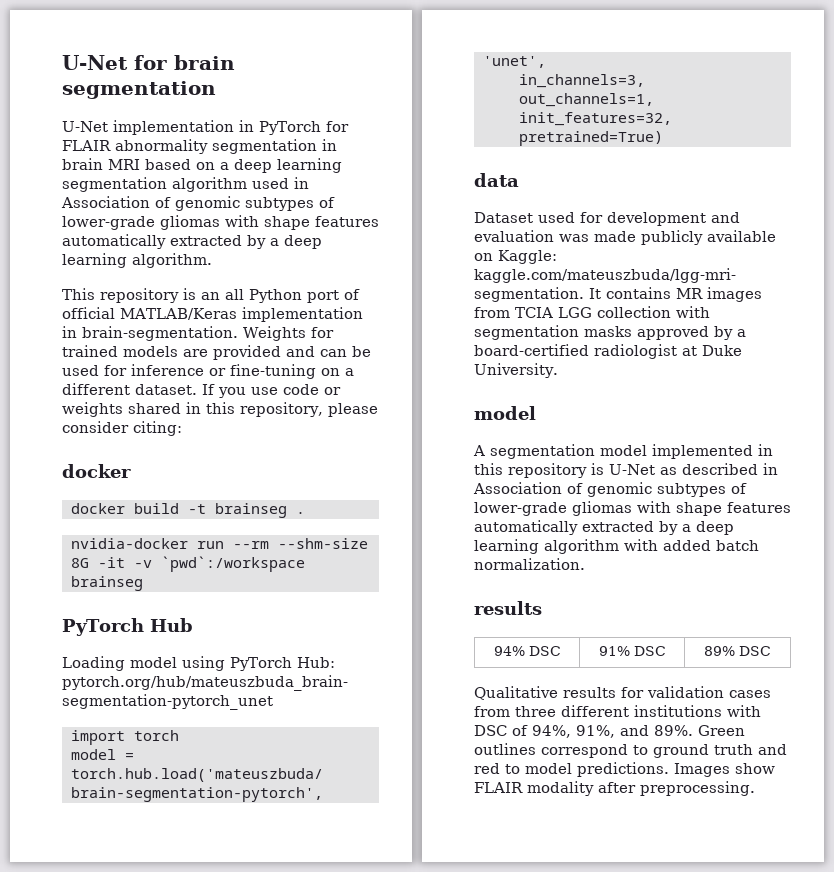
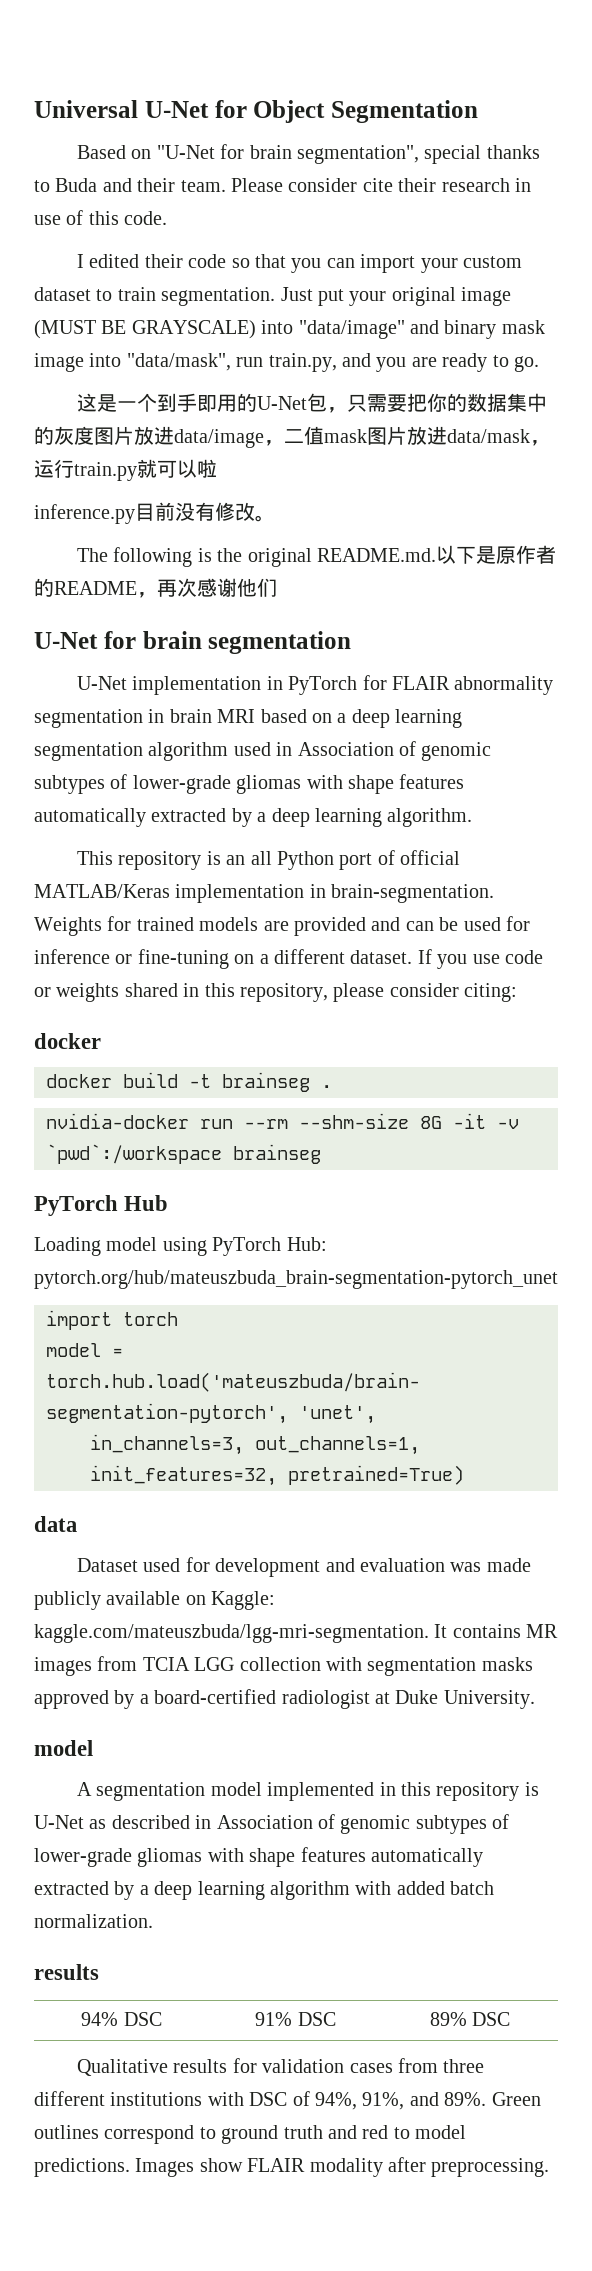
+ Universal U-Net for Object Segmentation
+ Based on "U-Net for brain segmentation", special thanks to Buda and their team. Please consider cite their research in use of this code.
+ I edited their code so that you can import your custom dataset to train segmentation. Just put your original image (MUST BE GRAYSCALE) into "data/image" and binary mask image into "data/mask", run train.py, and you are ready to go.
+ 这是一个到手即用的U-Net包，只需要把你的数据集中的灰度图片放进data/image，二值mask图片放进data/mask，运行train.py就可以啦
+ inference.py目前没有修改。
+ The following is the original README.md.以下是原作者的README，再次感谢他们

